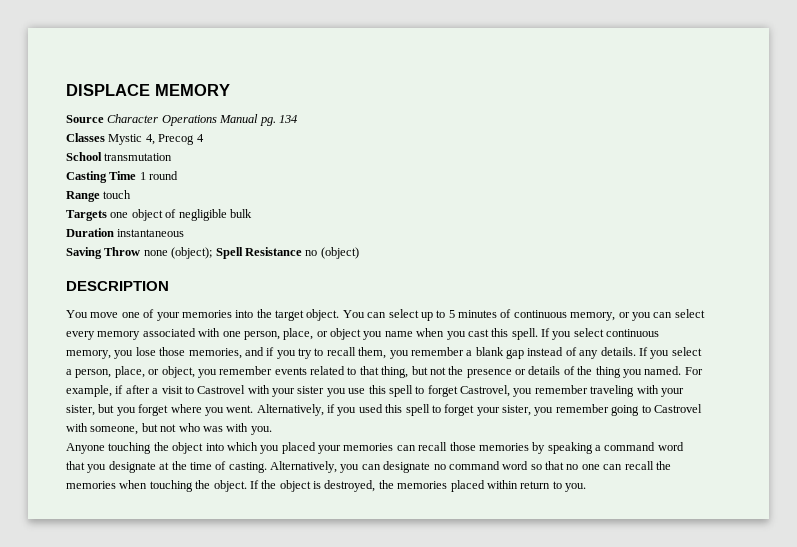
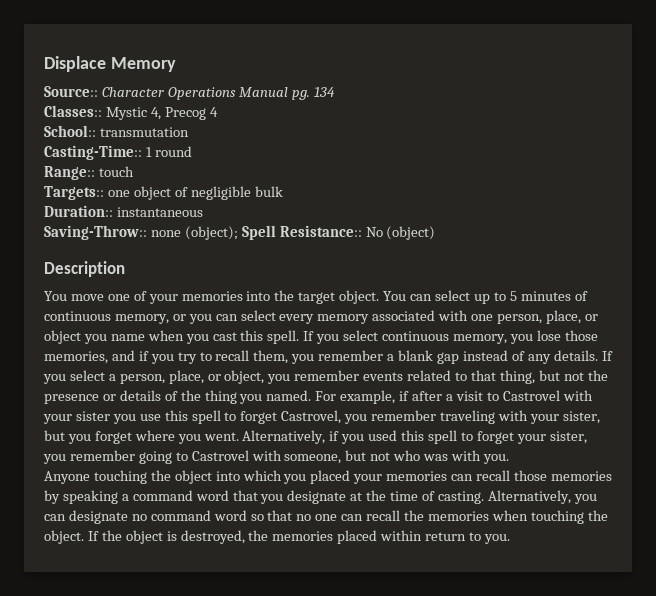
- DISPLACE MEMORY
- Source Character Operations Manual pg.
+ Displace Memory
+ Source:: Character Operations Manual pg.
- Classes Mystic 4, Precog 4
+ Classes:: Mystic 4, Precog 4
- School transmutation
+ School:: transmutation
- Casting Time 1 round
+ Casting-Time:: 1 round
- Range touch
+ Range:: touch
- Targets one object of negligible bulk
+ Targets:: one object of negligible bulk
- Duration instantaneous
+ Duration:: instantaneous
- Saving Throw none (object); Spell Resistance no (object)
+ Saving-Throw:: none (object); Spell Resistance:: No (object)
- DESCRIPTION
+ Description

